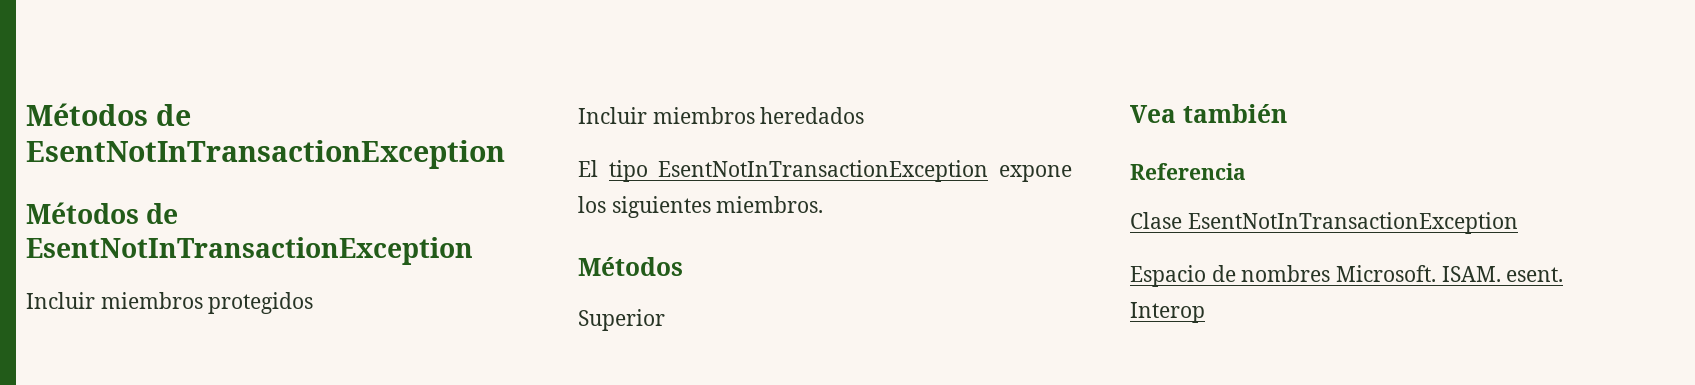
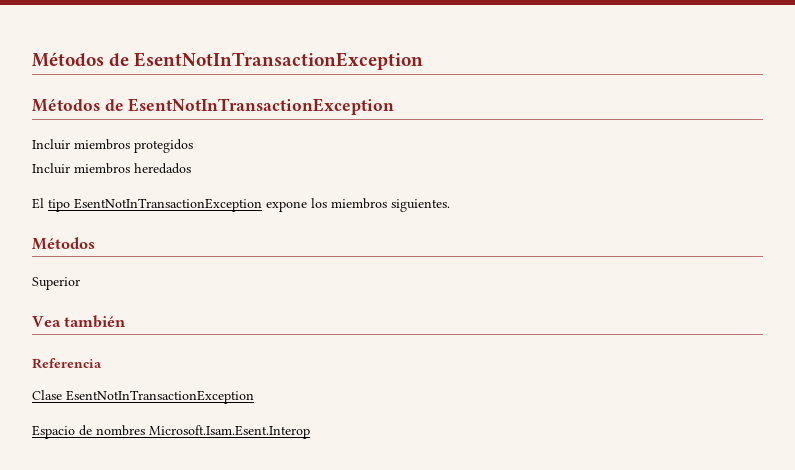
- El tipo EsentNotInTransactionException expone los siguientes miembros.
+ El tipo EsentNotInTransactionException expone los miembros siguientes.
- Espacio de nombres Microsoft. ISAM. esent. Interop
+ Espacio de nombres Microsoft.Isam.Esent.Interop

